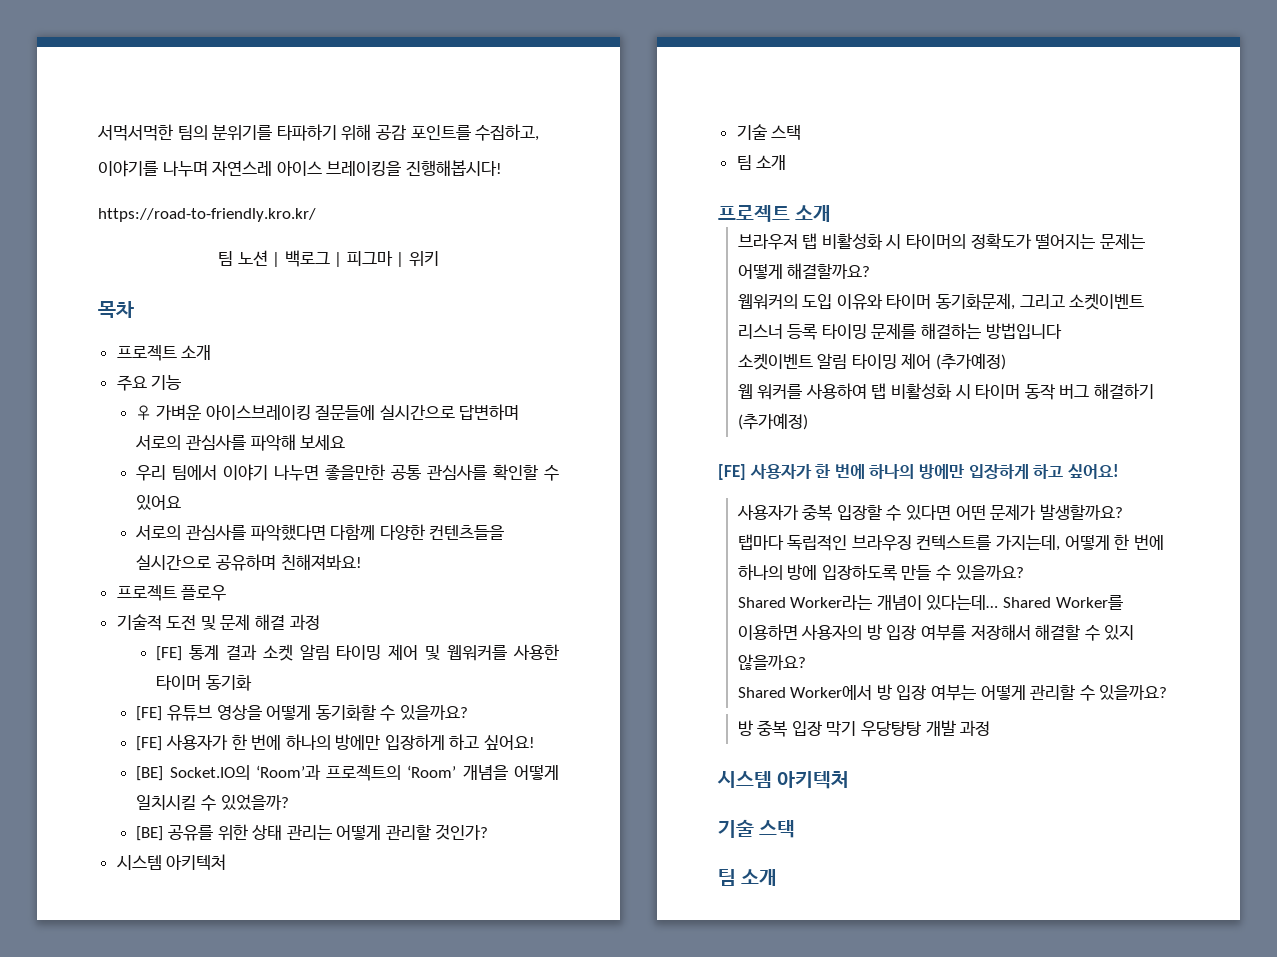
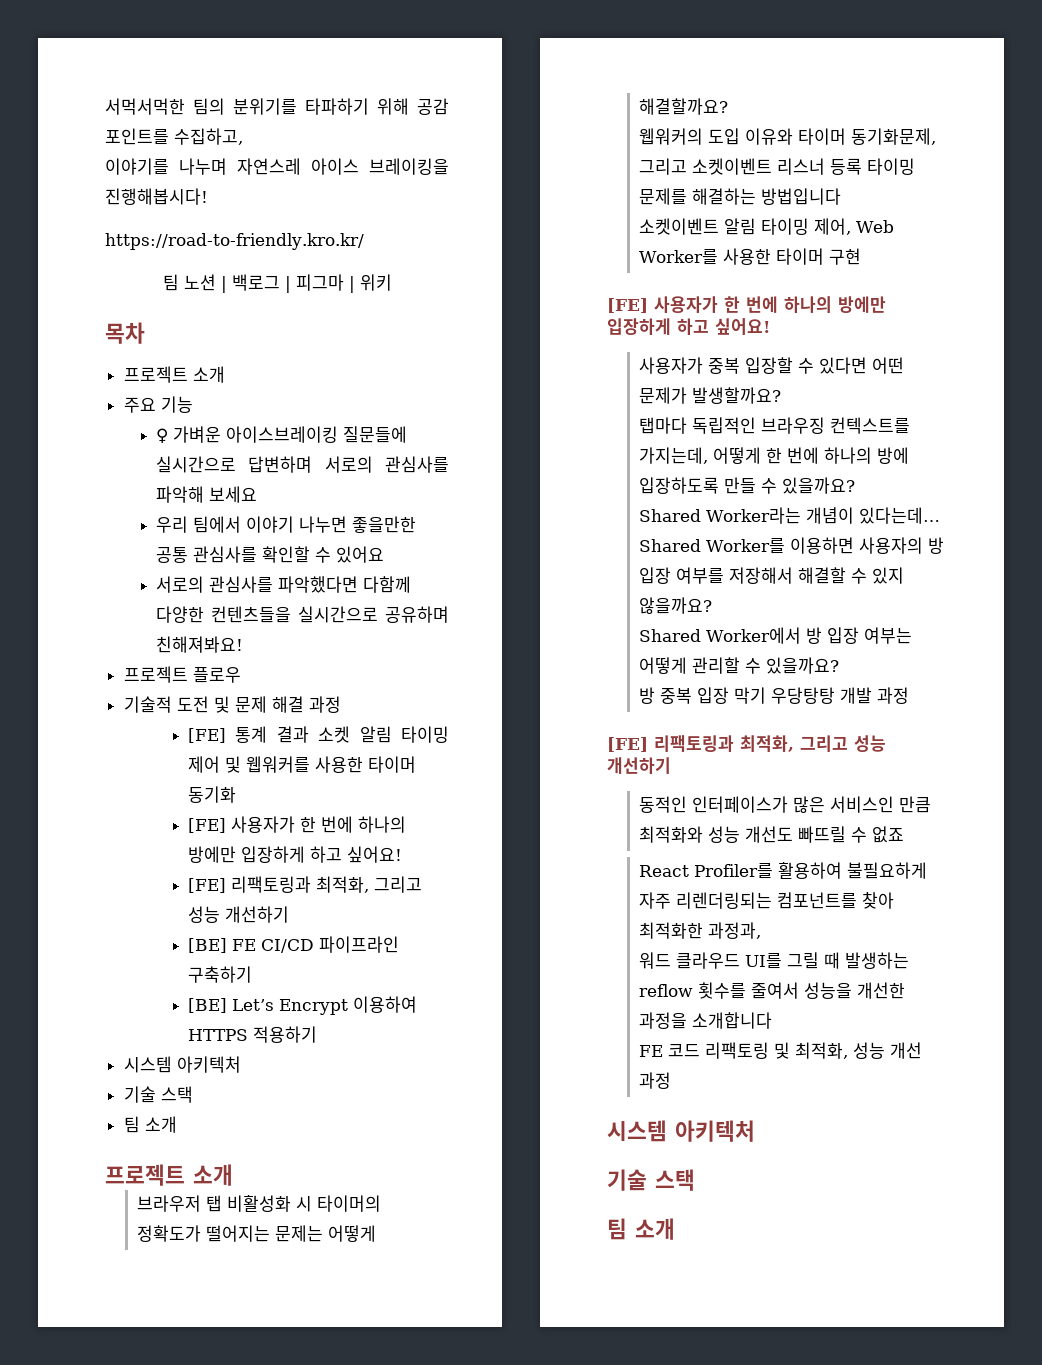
  [FE] 통계 결과 소켓 알림 타이밍 제어 및 웹워커를 사용한 타이머 동기화
- [FE] 유튜브 영상을 어떻게 동기화할 수 있을까요?
  [FE] 사용자가 한 번에 하나의 방에만 입장하게 하고 싶어요!
- [BE] Socket.IO의 ‘Room’과 프로젝트의 ‘Room’ 개념을 어떻게 일치시킬 수 있었을까?
- [BE] 공유를 위한 상태 관리는 어떻게 관리할 것인가?
+ [FE] 리팩토링과 최적화, 그리고 성능 개선하기
+ [BE] FE CI/CD 파이프라인 구축하기
+ [BE] Let’s Encrypt 이용하여 HTTPS 적용하기
- 소켓이벤트 알림 타이밍 제어 (추가예정)
- 웹 워커를 사용하여 탭 비활성화 시 타이머 동작 버그 해결하기 (추가예정)
+ 소켓이벤트 알림 타이밍 제어, Web Worker를 사용한 타이머 구현
  방 중복 입장 막기 우당탕탕 개발 과정
+ [FE] 리팩토링과 최적화, 그리고 성능 개선하기
+ 동적인 인터페이스가 많은 서비스인 만큼 최적화와 성능 개선도 빠뜨릴 수 없죠
+ React Profiler를 활용하여 불필요하게 자주 리렌더링되는 컴포넌트를 찾아 최적화한 과정과,
+ 워드 클라우드 UI를 그릴 때 발생하는 reflow 횟수를 줄여서 성능을 개선한 과정을 소개합니다
+ FE 코드 리팩토링 및 최적화, 성능 개선 과정

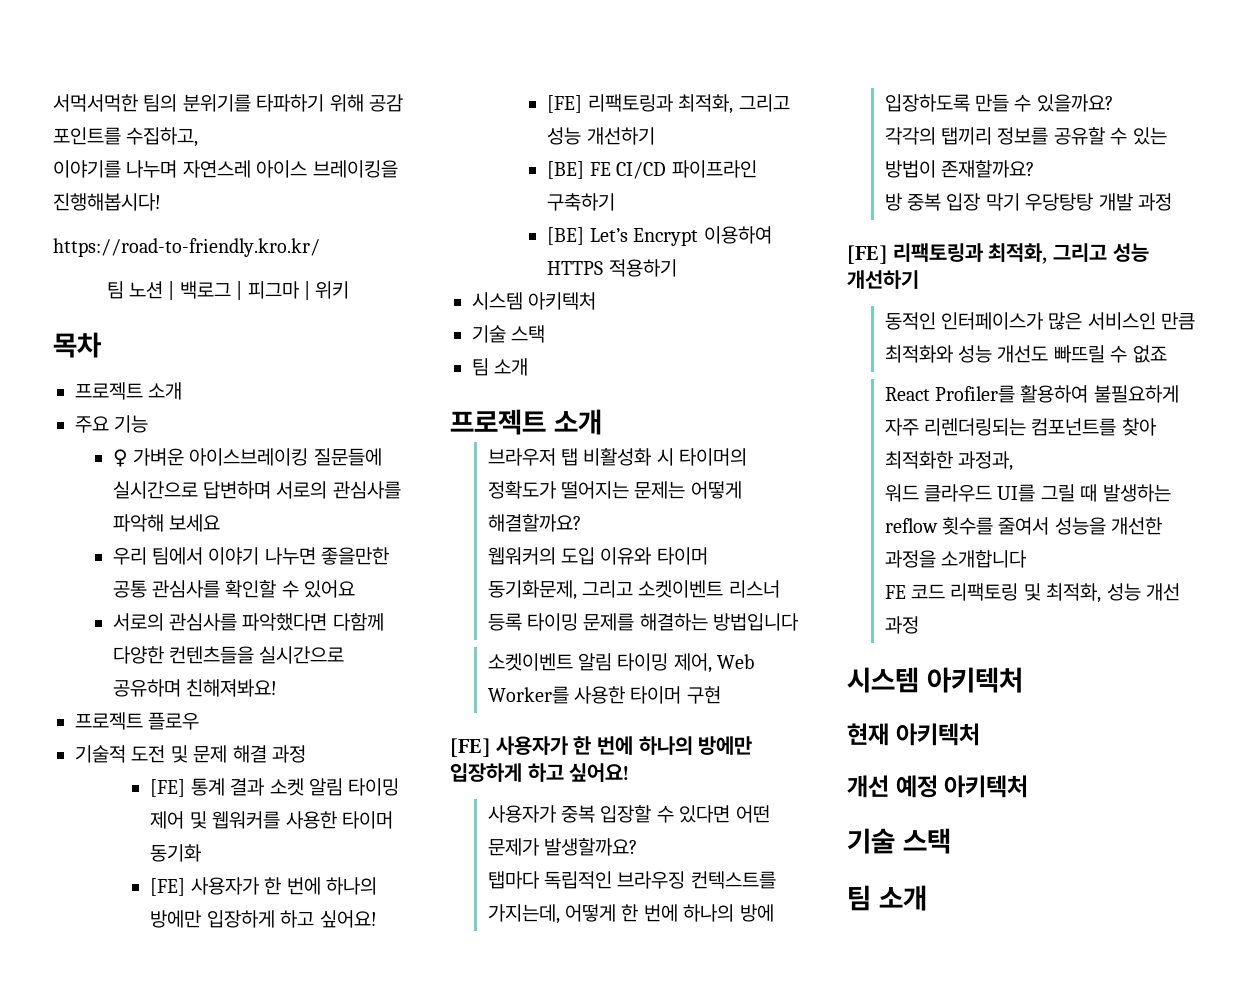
- Shared Worker라는 개념이 있다는데… Shared Worker를 이용하면 사용자의 방 입장 여부를 저장해서 해결할 수 있지 않을까요?
- Shared Worker에서 방 입장 여부는 어떻게 관리할 수 있을까요?
+ 각각의 탭끼리 정보를 공유할 수 있는 방법이 존재할까요?
+ 현재 아키텍처
+ 개선 예정 아키텍처

